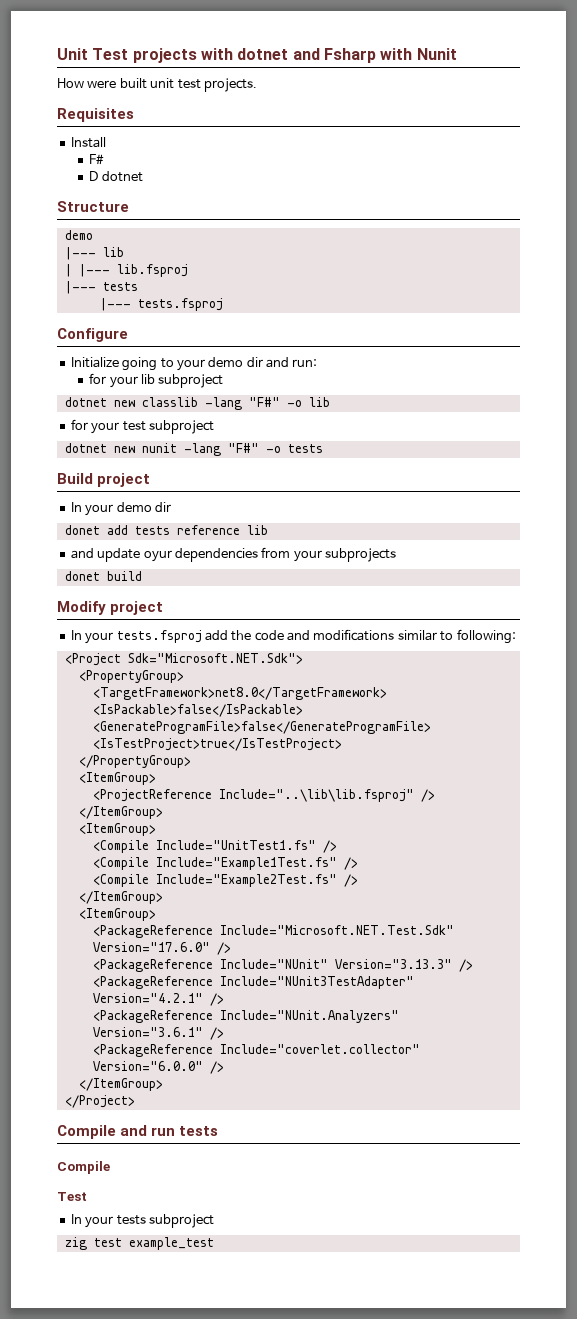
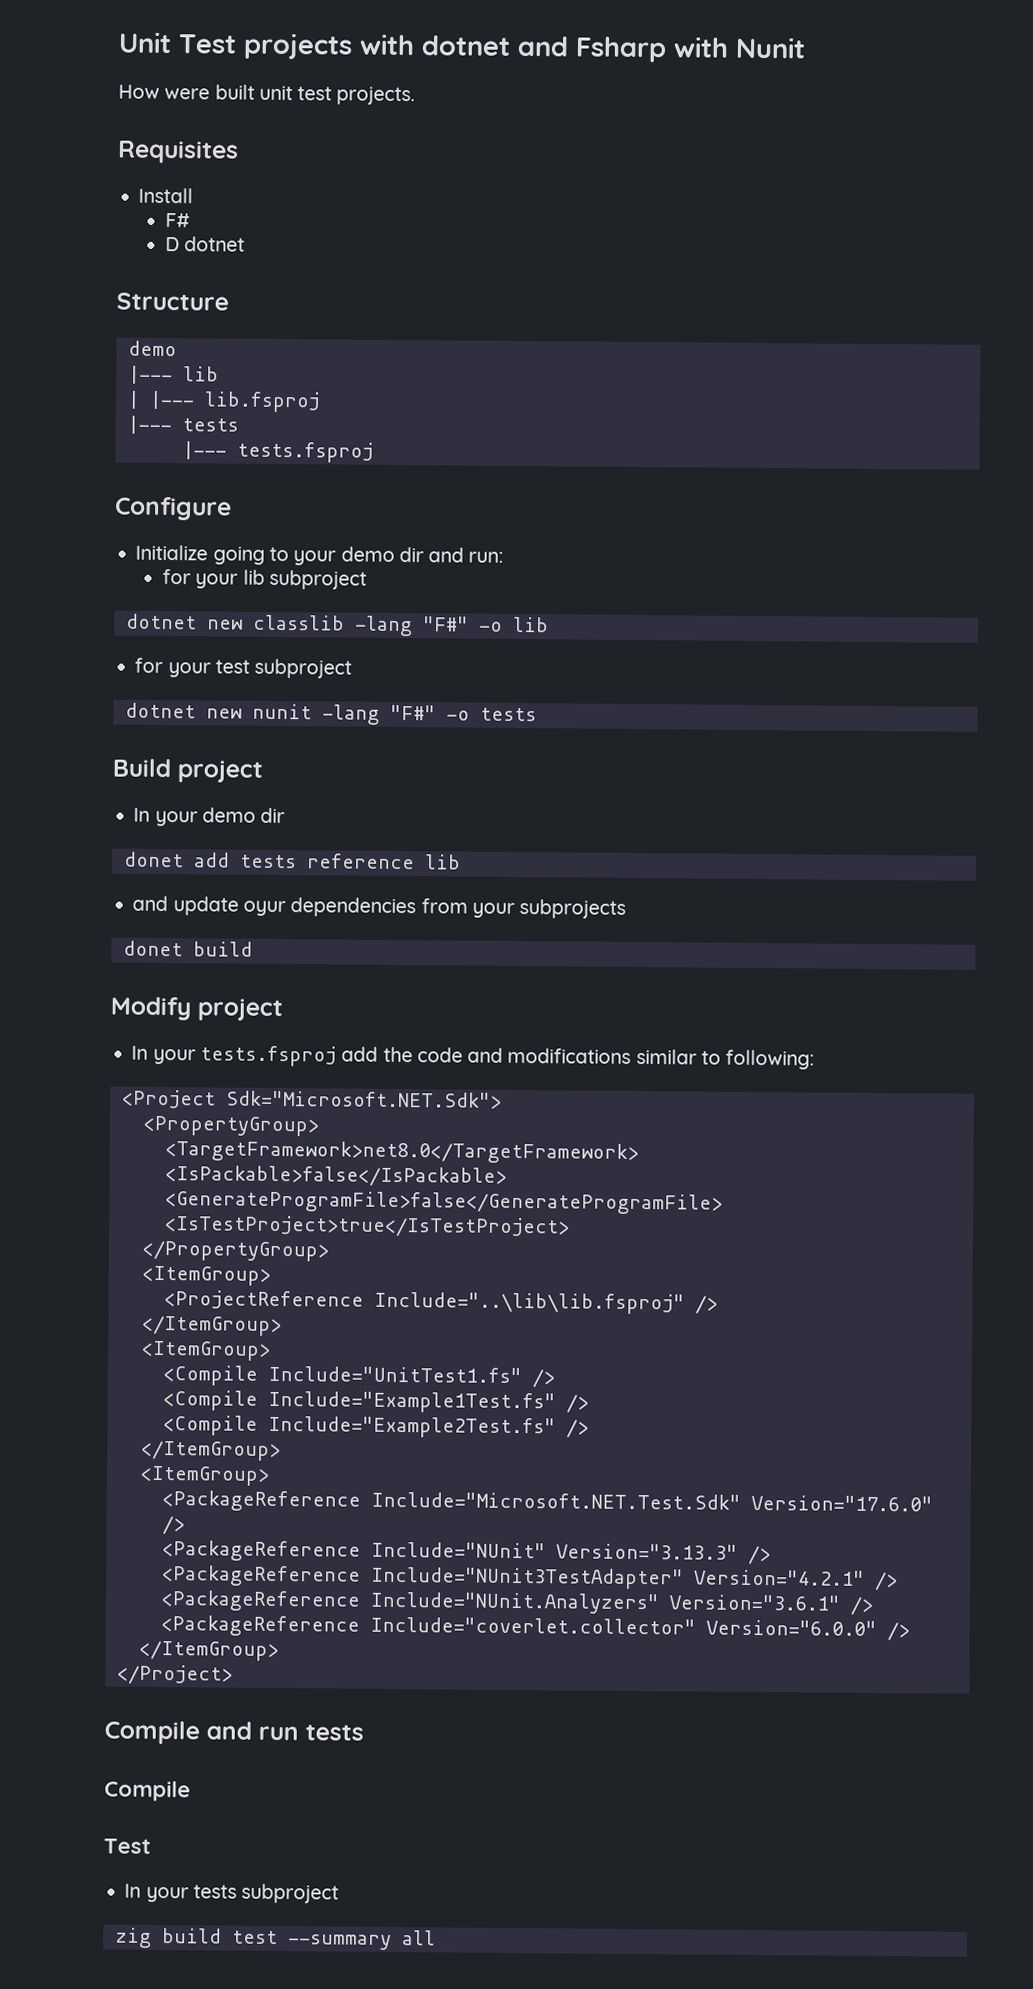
- zig test example_test
+ zig build test --summary all

